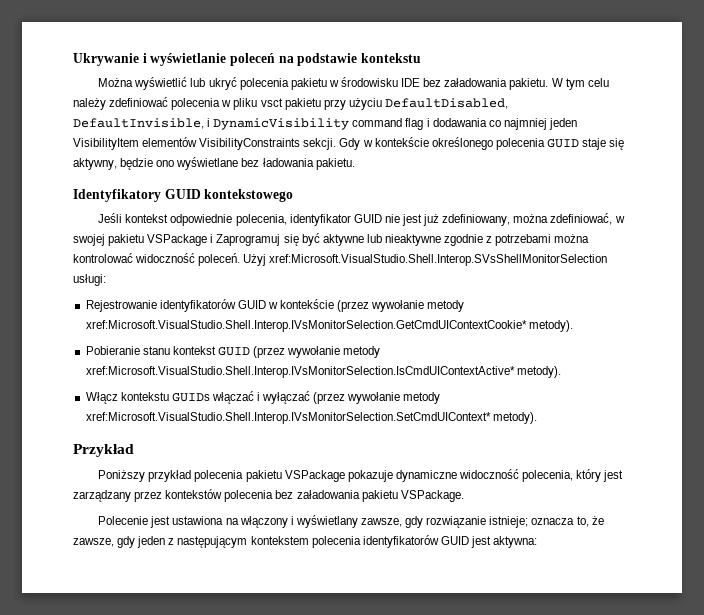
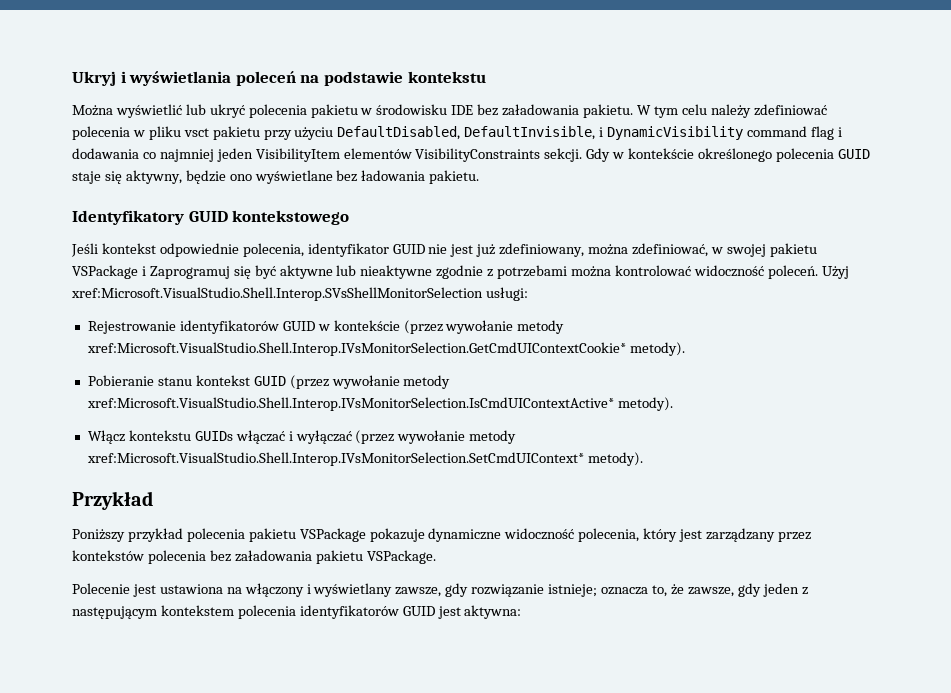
- Ukrywanie i wyświetlanie poleceń na podstawie kontekstu
+ Ukryj i wyświetlania poleceń na podstawie kontekstu

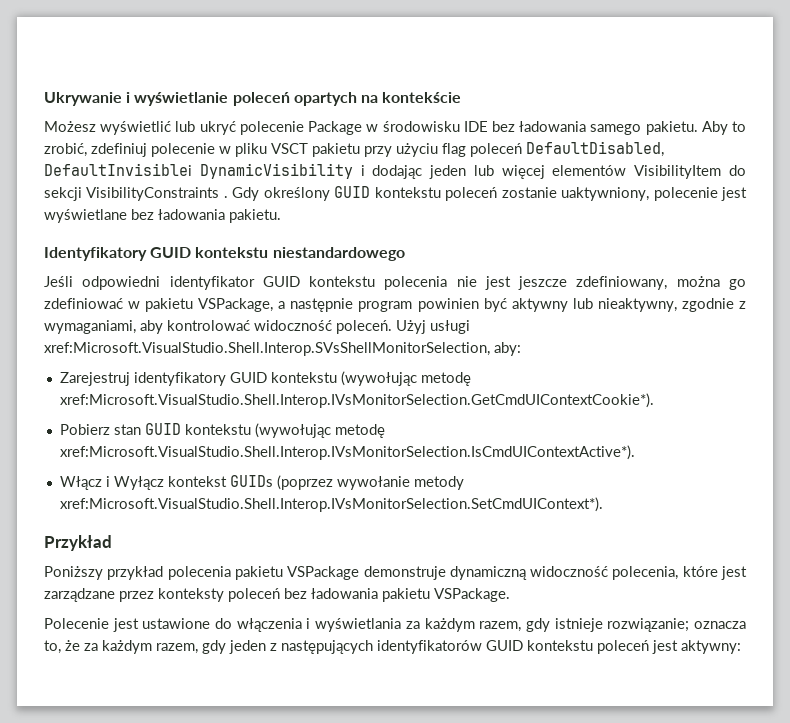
- Ukryj i wyświetlania poleceń na podstawie kontekstu
- Można wyświetlić lub ukryć polecenia pakietu w środowisku IDE bez załadowania pakietu. W tym celu należy zdefiniować polecenia w pliku vsct pakietu przy użyciu DefaultDisabled, DefaultInvisible, i DynamicVisibility command flag i dodawania co najmniej jeden VisibilityItem elementów VisibilityConstraints sekcji. Gdy w kontekście określonego polecenia GUID staje się aktywny, będzie ono wyświetlane bez ładowania pakietu.
+ Ukrywanie i wyświetlanie poleceń opartych na kontekście
+ Możesz wyświetlić lub ukryć polecenie Package w środowisku IDE bez ładowania samego pakietu. Aby to zrobić, zdefiniuj polecenie w pliku VSCT pakietu przy użyciu flag poleceń DefaultDisabled, DefaultInvisiblei DynamicVisibility i dodając jeden lub więcej elementów VisibilityItem do sekcji VisibilityConstraints . Gdy określony GUID kontekstu poleceń zostanie uaktywniony, polecenie jest wyświetlane bez ładowania pakietu.
- Identyfikatory GUID kontekstowego
+ Identyfikatory GUID kontekstu niestandardowego
- Jeśli kontekst odpowiednie polecenia, identyfikator GUID nie jest już zdefiniowany, można zdefiniować, w swojej pakietu VSPackage i Zaprogramuj się być aktywne lub nieaktywne zgodnie z potrzebami można kontrolować widoczność poleceń. Użyj xref:Microsoft.VisualStudio.Shell.Interop.SVsShellMonitorSelection usługi:
- Rejestrowanie identyfikatorów GUID w kontekście (przez wywołanie metody xref:Microsoft.VisualStudio.Shell.Interop.IVsMonitorSelection.GetCmdUIContextCookie* metody).
- Pobieranie stanu kontekst GUID (przez wywołanie metody xref:Microsoft.VisualStudio.Shell.Interop.IVsMonitorSelection.IsCmdUIContextActive* metody).
- Włącz kontekstu GUIDs włączać i wyłączać (przez wywołanie metody xref:Microsoft.VisualStudio.Shell.Interop.IVsMonitorSelection.SetCmdUIContext* metody).
+ Jeśli odpowiedni identyfikator GUID kontekstu polecenia nie jest jeszcze zdefiniowany, można go zdefiniować w pakietu VSPackage, a następnie program powinien być aktywny lub nieaktywny, zgodnie z wymaganiami, aby kontrolować widoczność poleceń. Użyj usługi xref:Microsoft.VisualStudio.Shell.Interop.SVsShellMonitorSelection, aby:
+ Zarejestruj identyfikatory GUID kontekstu (wywołując metodę xref:Microsoft.VisualStudio.Shell.Interop.IVsMonitorSelection.GetCmdUIContextCookie*).
+ Pobierz stan GUID kontekstu (wywołując metodę xref:Microsoft.VisualStudio.Shell.Interop.IVsMonitorSelection.IsCmdUIContextActive*).
+ Włącz i Wyłącz kontekst GUIDs (poprzez wywołanie metody xref:Microsoft.VisualStudio.Shell.Interop.IVsMonitorSelection.SetCmdUIContext*).
- Poniższy przykład polecenia pakietu VSPackage pokazuje dynamiczne widoczność polecenia, który jest zarządzany przez kontekstów polecenia bez załadowania pakietu VSPackage.
- Polecenie jest ustawiona na włączony i wyświetlany zawsze, gdy rozwiązanie istnieje; oznacza to, że zawsze, gdy jeden z następującym kontekstem polecenia identyfikatorów GUID jest aktywna:
+ Poniższy przykład polecenia pakietu VSPackage demonstruje dynamiczną widoczność polecenia, które jest zarządzane przez konteksty poleceń bez ładowania pakietu VSPackage.
+ Polecenie jest ustawione do włączenia i wyświetlania za każdym razem, gdy istnieje rozwiązanie; oznacza to, że za każdym razem, gdy jeden z następujących identyfikatorów GUID kontekstu poleceń jest aktywny:

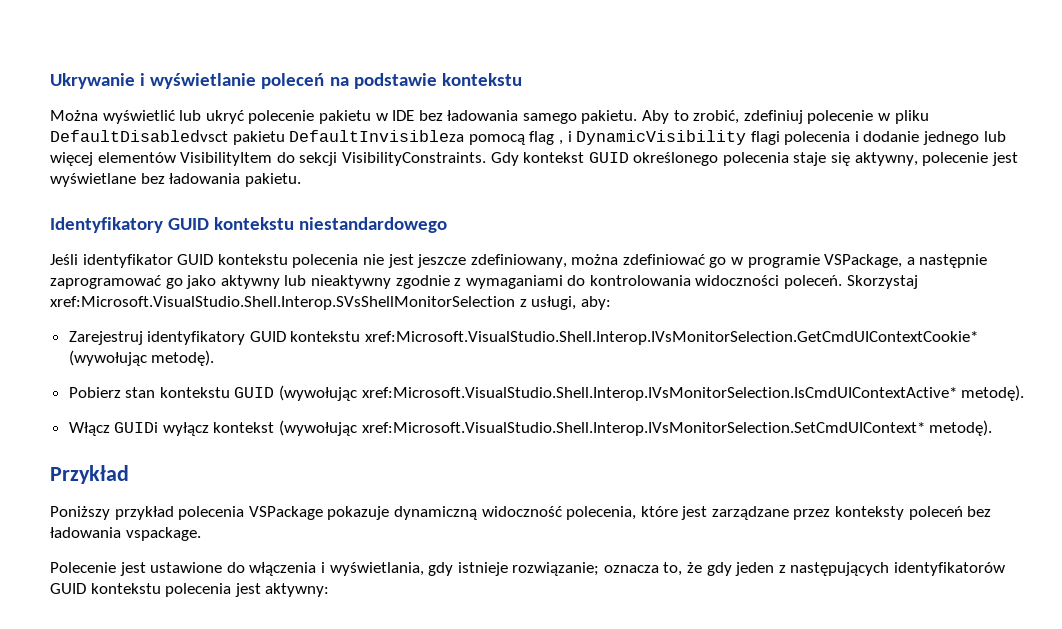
- Ukrywanie i wyświetlanie poleceń opartych na kontekście
- Możesz wyświetlić lub ukryć polecenie Package w środowisku IDE bez ładowania samego pakietu.
+ Ukrywanie i wyświetlanie poleceń na podstawie kontekstu
+ Można wyświetlić lub ukryć polecenie pakietu w IDE bez ładowania samego pakietu.
- Aby to zrobić, zdefiniuj polecenie w pliku VSCT pakietu przy użyciu flag poleceń DefaultDisabled, DefaultInvisiblei DynamicVisibility i dodając jeden lub więcej elementów VisibilityItem do sekcji VisibilityConstraints . Gdy określony GUID kontekstu poleceń zostanie uaktywniony, polecenie jest wyświetlane bez ładowania pakietu.
+ Aby to zrobić, zdefiniuj polecenie w pliku DefaultDisabledvsct pakietu DefaultInvisibleza pomocą flag , i DynamicVisibility flagi polecenia i dodanie jednego lub więcej elementów VisibilityItem do sekcji VisibilityConstraints. Gdy kontekst GUID określonego polecenia staje się aktywny, polecenie jest wyświetlane bez ładowania pakietu.
- Jeśli odpowiedni identyfikator GUID kontekstu polecenia nie jest jeszcze zdefiniowany, można go zdefiniować w pakietu VSPackage, a następnie program powinien być aktywny lub nieaktywny, zgodnie z wymaganiami, aby kontrolować widoczność poleceń. Użyj usługi xref:Microsoft.VisualStudio.Shell.Interop.SVsShellMonitorSelection, aby:
+ Jeśli identyfikator GUID kontekstu polecenia nie jest jeszcze zdefiniowany, można zdefiniować go w programie VSPackage, a następnie zaprogramować go jako aktywny lub nieaktywny zgodnie z wymaganiami do kontrolowania widoczności poleceń. Skorzystaj xref:Microsoft.VisualStudio.Shell.Interop.SVsShellMonitorSelection z usługi, aby:
- Zarejestruj identyfikatory GUID kontekstu (wywołując metodę xref:Microsoft.VisualStudio.Shell.Interop.IVsMonitorSelection.GetCmdUIContextCookie*).
+ Zarejestruj identyfikatory GUID kontekstu xref:Microsoft.VisualStudio.Shell.Interop.IVsMonitorSelection.GetCmdUIContextCookie* (wywołując metodę).
- Pobierz stan GUID kontekstu (wywołując metodę xref:Microsoft.VisualStudio.Shell.Interop.IVsMonitorSelection.IsCmdUIContextActive*).
- Włącz i Wyłącz kontekst GUIDs (poprzez wywołanie metody xref:Microsoft.VisualStudio.Shell.Interop.IVsMonitorSelection.SetCmdUIContext*).
+ Pobierz stan kontekstu GUID (wywołując xref:Microsoft.VisualStudio.Shell.Interop.IVsMonitorSelection.IsCmdUIContextActive* metodę).
+ Włącz GUIDi wyłącz kontekst (wywołując xref:Microsoft.VisualStudio.Shell.Interop.IVsMonitorSelection.SetCmdUIContext* metodę).
- Poniższy przykład polecenia pakietu VSPackage demonstruje dynamiczną widoczność polecenia, które jest zarządzane przez konteksty poleceń bez ładowania pakietu VSPackage.
+ Poniższy przykład polecenia VSPackage pokazuje dynamiczną widoczność polecenia, które jest zarządzane przez konteksty poleceń bez ładowania vspackage.
- Polecenie jest ustawione do włączenia i wyświetlania za każdym razem, gdy istnieje rozwiązanie; oznacza to, że za każdym razem, gdy jeden z następujących identyfikatorów GUID kontekstu poleceń jest aktywny:
+ Polecenie jest ustawione do włączenia i wyświetlania, gdy istnieje rozwiązanie; oznacza to, że gdy jeden z następujących identyfikatorów GUID kontekstu polecenia jest aktywny:

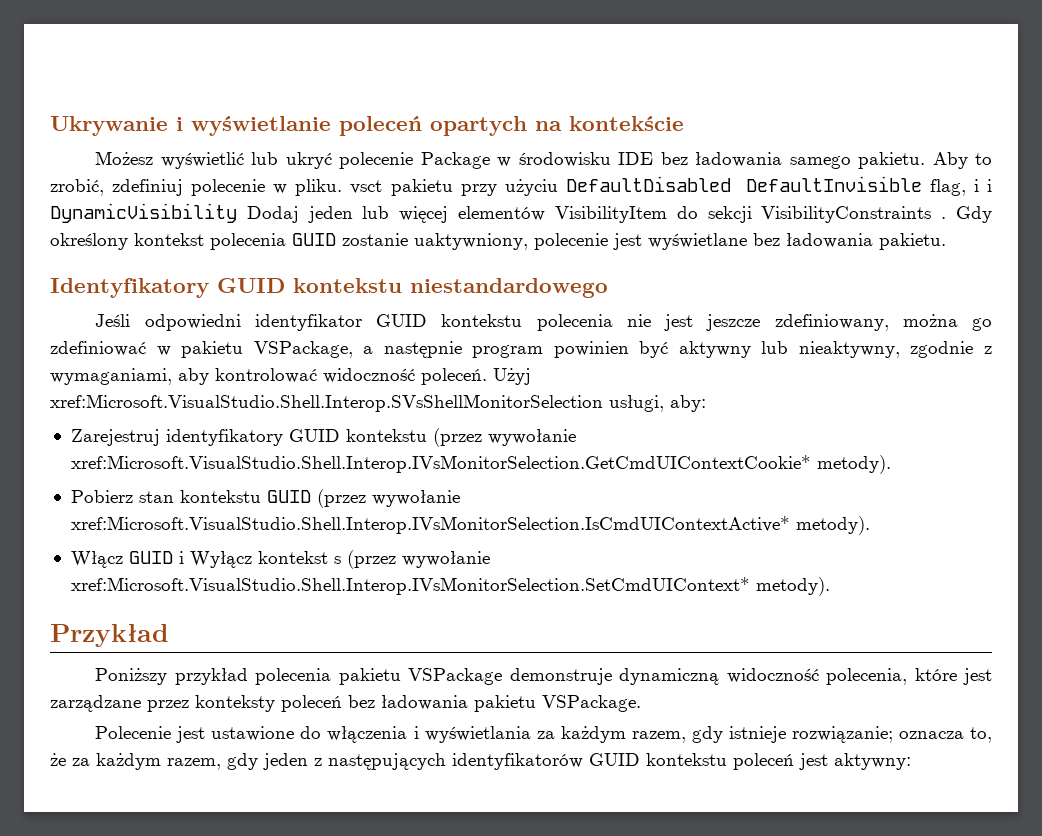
- Ukrywanie i wyświetlanie poleceń na podstawie kontekstu
- Można wyświetlić lub ukryć polecenie pakietu w IDE bez ładowania samego pakietu.
+ Ukrywanie i wyświetlanie poleceń opartych na kontekście
+ Możesz wyświetlić lub ukryć polecenie Package w środowisku IDE bez ładowania samego pakietu.
- Aby to zrobić, zdefiniuj polecenie w pliku DefaultDisabledvsct pakietu DefaultInvisibleza pomocą flag , i DynamicVisibility flagi polecenia i dodanie jednego lub więcej elementów VisibilityItem do sekcji VisibilityConstraints. Gdy kontekst GUID określonego polecenia staje się aktywny, polecenie jest wyświetlane bez ładowania pakietu.
+ Aby to zrobić, zdefiniuj polecenie w pliku. vsct pakietu przy użyciu DefaultDisabled DefaultInvisible flag, i i DynamicVisibility Dodaj jeden lub więcej elementów VisibilityItem do sekcji VisibilityConstraints . Gdy określony kontekst polecenia GUID zostanie uaktywniony, polecenie jest wyświetlane bez ładowania pakietu.
- Jeśli identyfikator GUID kontekstu polecenia nie jest jeszcze zdefiniowany, można zdefiniować go w programie VSPackage, a następnie zaprogramować go jako aktywny lub nieaktywny zgodnie z wymaganiami do kontrolowania widoczności poleceń. Skorzystaj xref:Microsoft.VisualStudio.Shell.Interop.SVsShellMonitorSelection z usługi, aby:
+ Jeśli odpowiedni identyfikator GUID kontekstu polecenia nie jest jeszcze zdefiniowany, można go zdefiniować w pakietu VSPackage, a następnie program powinien być aktywny lub nieaktywny, zgodnie z wymaganiami, aby kontrolować widoczność poleceń. Użyj xref:Microsoft.VisualStudio.Shell.Interop.SVsShellMonitorSelection usługi, aby:
- Zarejestruj identyfikatory GUID kontekstu xref:Microsoft.VisualStudio.Shell.Interop.IVsMonitorSelection.GetCmdUIContextCookie* (wywołując metodę).
+ Zarejestruj identyfikatory GUID kontekstu (przez wywołanie xref:Microsoft.VisualStudio.Shell.Interop.IVsMonitorSelection.GetCmdUIContextCookie* metody).
- Pobierz stan kontekstu GUID (wywołując xref:Microsoft.VisualStudio.Shell.Interop.IVsMonitorSelection.IsCmdUIContextActive* metodę).
- Włącz GUIDi wyłącz kontekst (wywołując xref:Microsoft.VisualStudio.Shell.Interop.IVsMonitorSelection.SetCmdUIContext* metodę).
+ Pobierz stan kontekstu GUID (przez wywołanie xref:Microsoft.VisualStudio.Shell.Interop.IVsMonitorSelection.IsCmdUIContextActive* metody).
+ Włącz GUID i Wyłącz kontekst s (przez wywołanie xref:Microsoft.VisualStudio.Shell.Interop.IVsMonitorSelection.SetCmdUIContext* metody).
- Poniższy przykład polecenia VSPackage pokazuje dynamiczną widoczność polecenia, które jest zarządzane przez konteksty poleceń bez ładowania vspackage.
+ Poniższy przykład polecenia pakietu VSPackage demonstruje dynamiczną widoczność polecenia, które jest zarządzane przez konteksty poleceń bez ładowania pakietu VSPackage.
- Polecenie jest ustawione do włączenia i wyświetlania, gdy istnieje rozwiązanie; oznacza to, że gdy jeden z następujących identyfikatorów GUID kontekstu polecenia jest aktywny:
+ Polecenie jest ustawione do włączenia i wyświetlania za każdym razem, gdy istnieje rozwiązanie; oznacza to, że za każdym razem, gdy jeden z następujących identyfikatorów GUID kontekstu poleceń jest aktywny:

